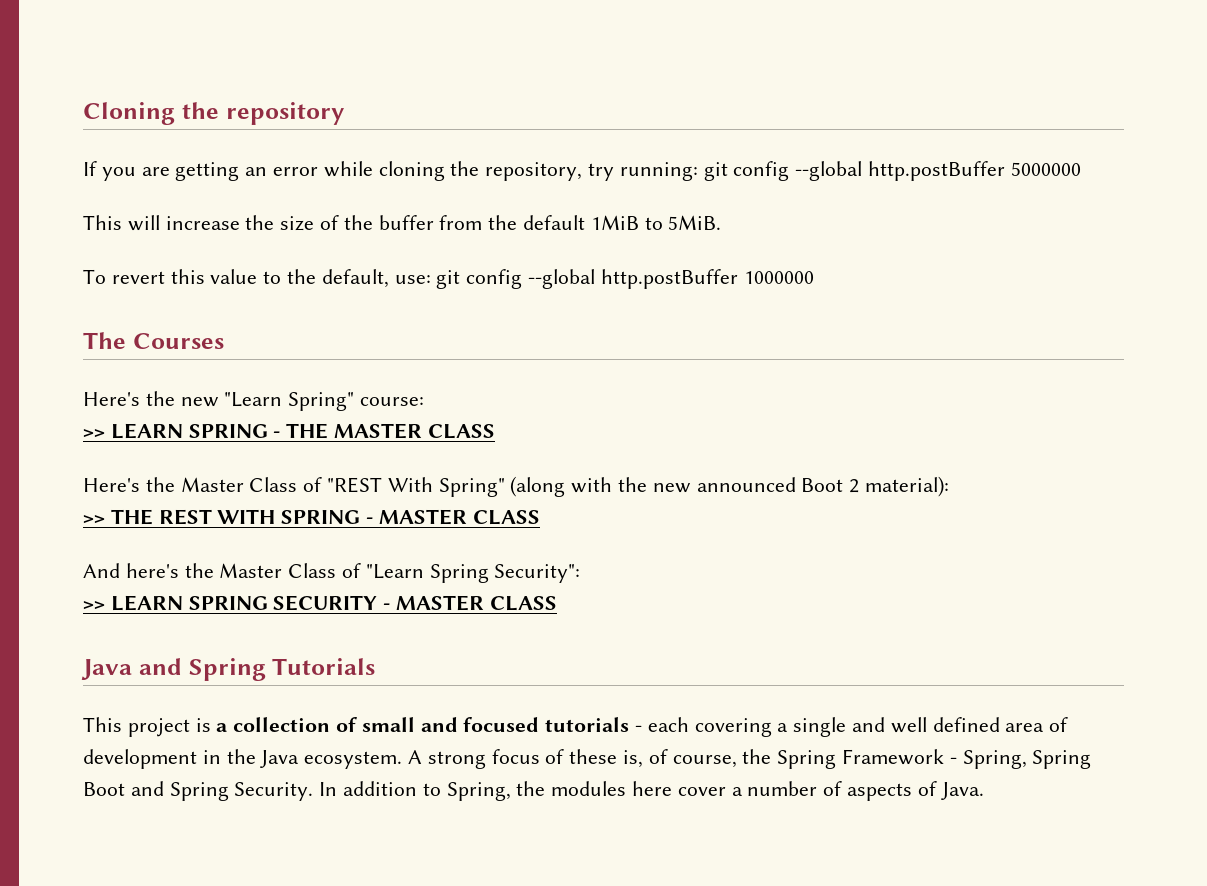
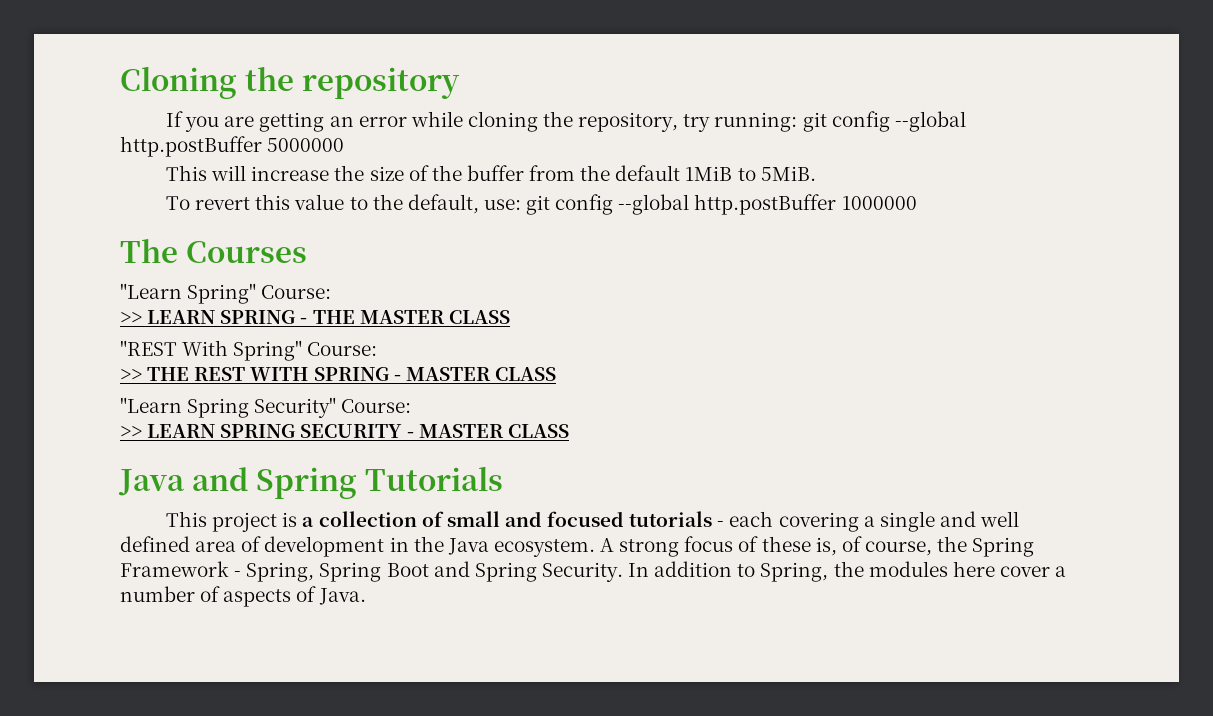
- Here's the new "Learn Spring" course:
+ "Learn Spring" Course:
- Here's the Master Class of "REST With Spring" (along with the new announced Boot 2 material):
+ "REST With Spring" Course:
- And here's the Master Class of "Learn Spring Security":
+ "Learn Spring Security" Course:

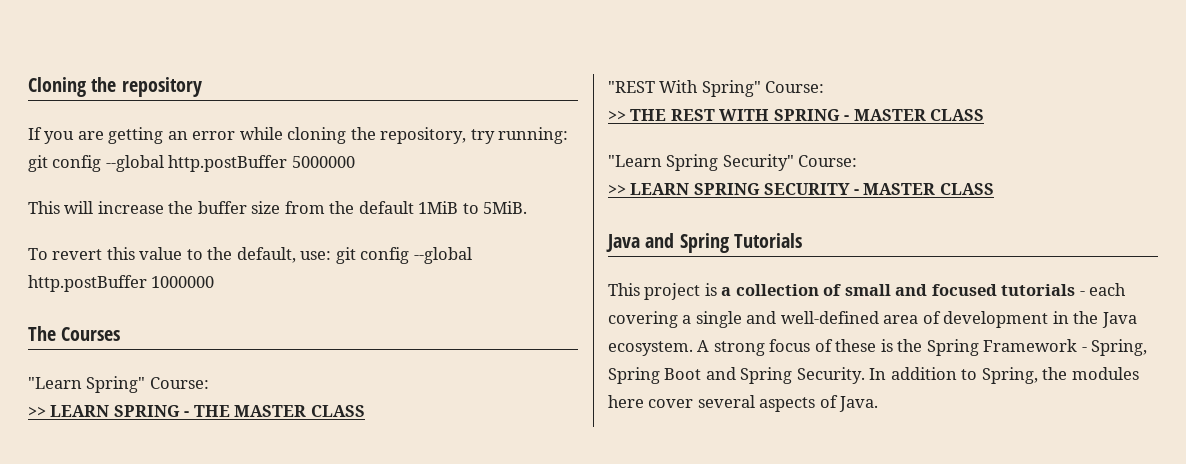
- This will increase the size of the buffer from the default 1MiB to 5MiB.
+ This will increase the buffer size from the default 1MiB to 5MiB.
- This project is a collection of small and focused tutorials - each covering a single and well defined area of development in the Java ecosystem.
+ This project is a collection of small and focused tutorials - each covering a single and well-defined area of development in the Java ecosystem.
- A strong focus of these is, of course, the Spring Framework - Spring, Spring Boot and Spring Security.
+ A strong focus of these is the Spring Framework - Spring, Spring Boot and Spring Security.
- In addition to Spring, the modules here cover a number of aspects of Java.
+ In addition to Spring, the modules here cover several aspects of Java.

